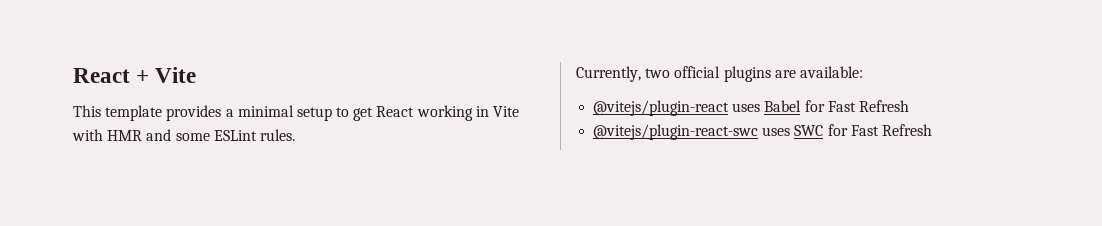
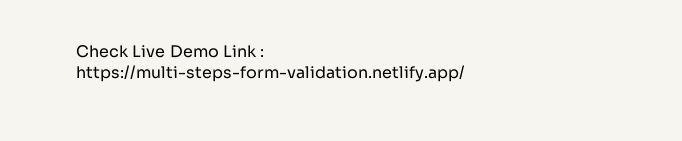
- React + Vite
- This template provides a minimal setup to get React working in Vite with HMR and some ESLint rules.
- Currently, two official plugins are available:
- @vitejs/plugin-react uses Babel for Fast Refresh
- @vitejs/plugin-react-swc uses SWC for Fast Refresh
+ Check Live Demo Link : https://multi-steps-form-validation.netlify.app/

